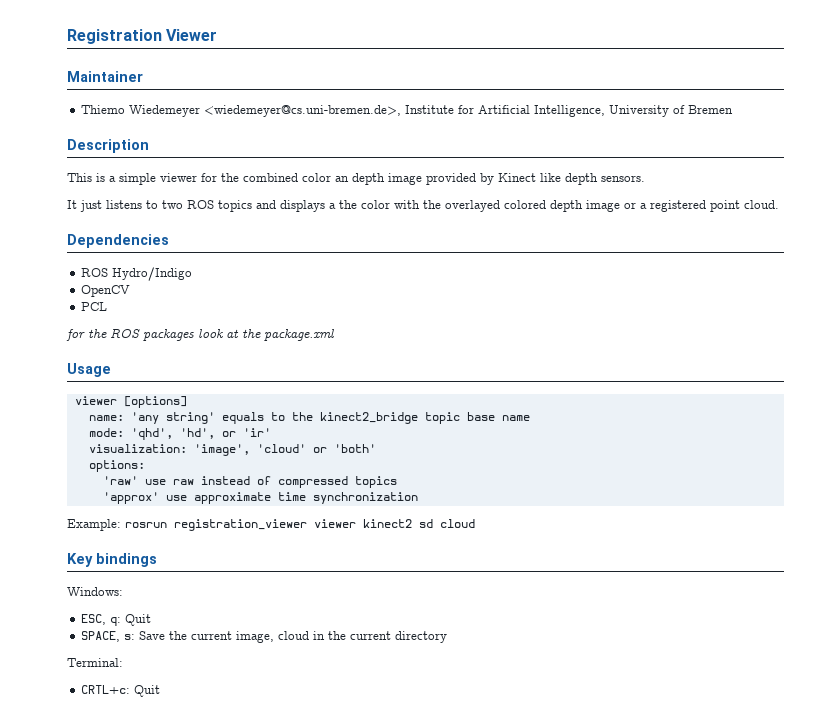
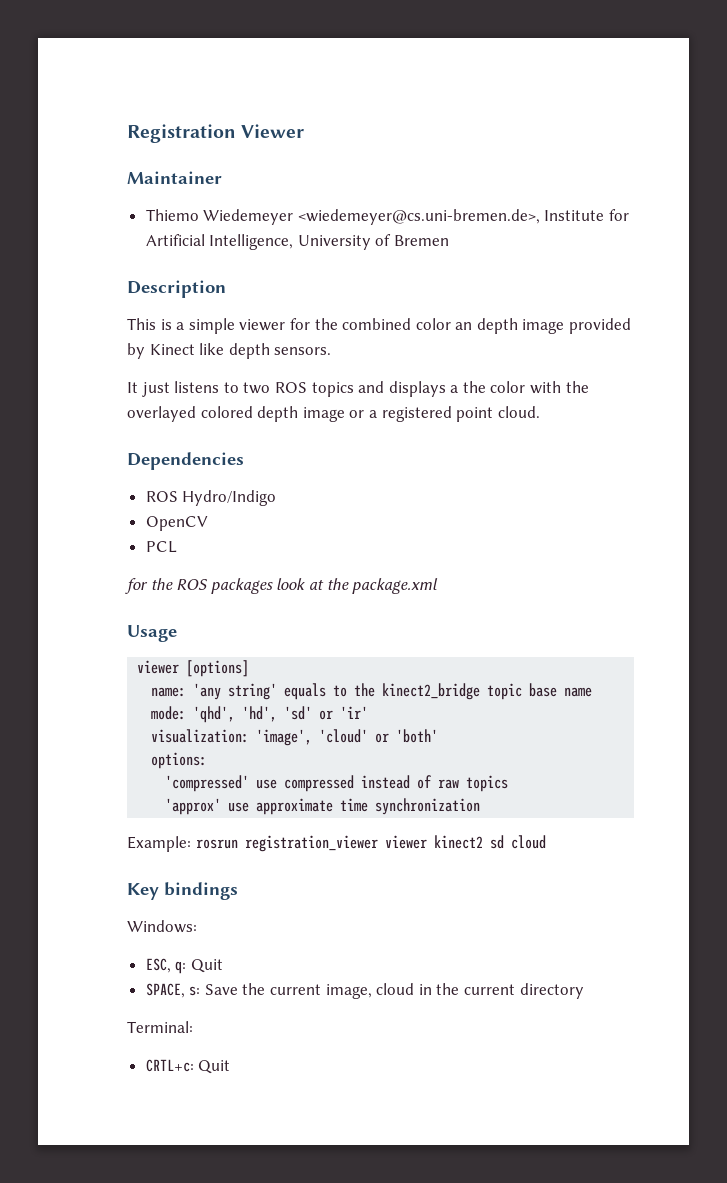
- mode: 'qhd', 'hd', or 'ir'
+ mode: 'qhd', 'hd', 'sd' or 'ir'
- 'raw' use raw instead of compressed topics
+ 'compressed' use compressed instead of raw topics

